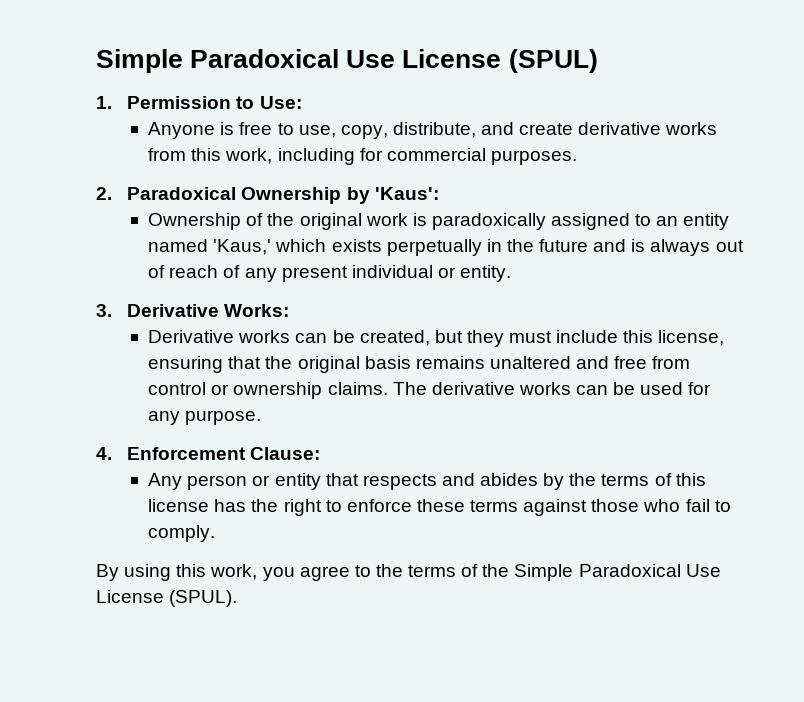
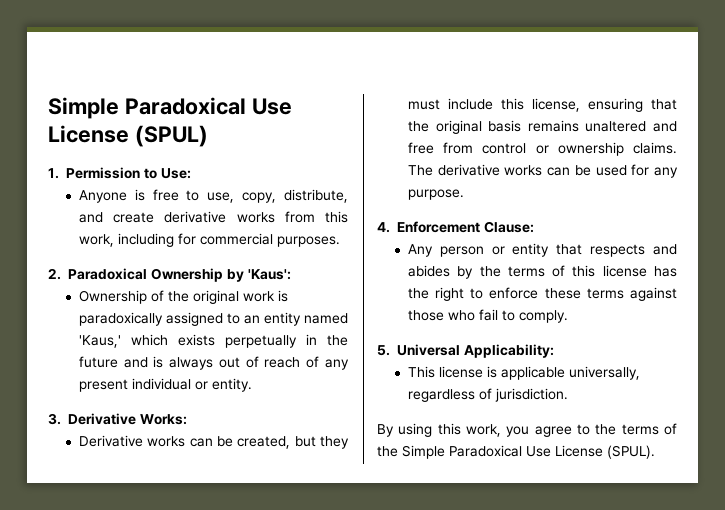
+ 5. Universal Applicability:
+ This license is applicable universally, regardless of jurisdiction.

